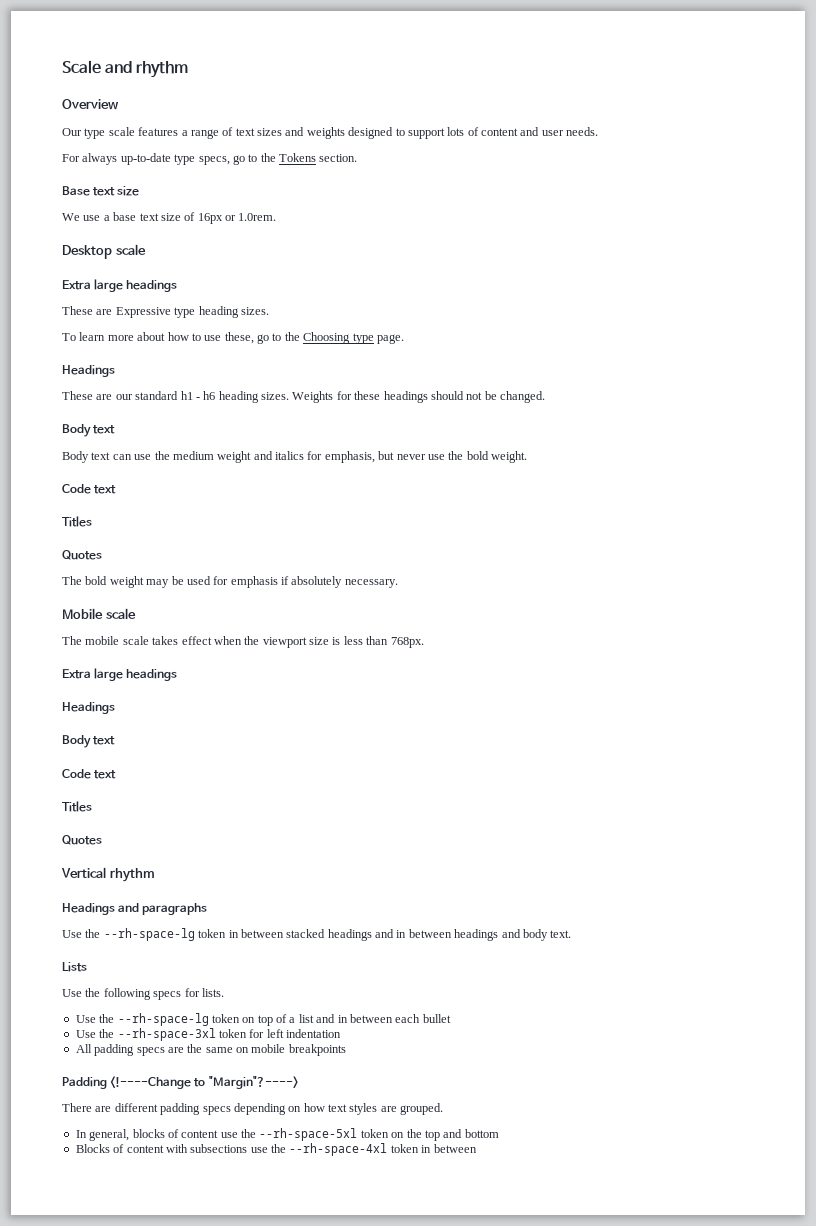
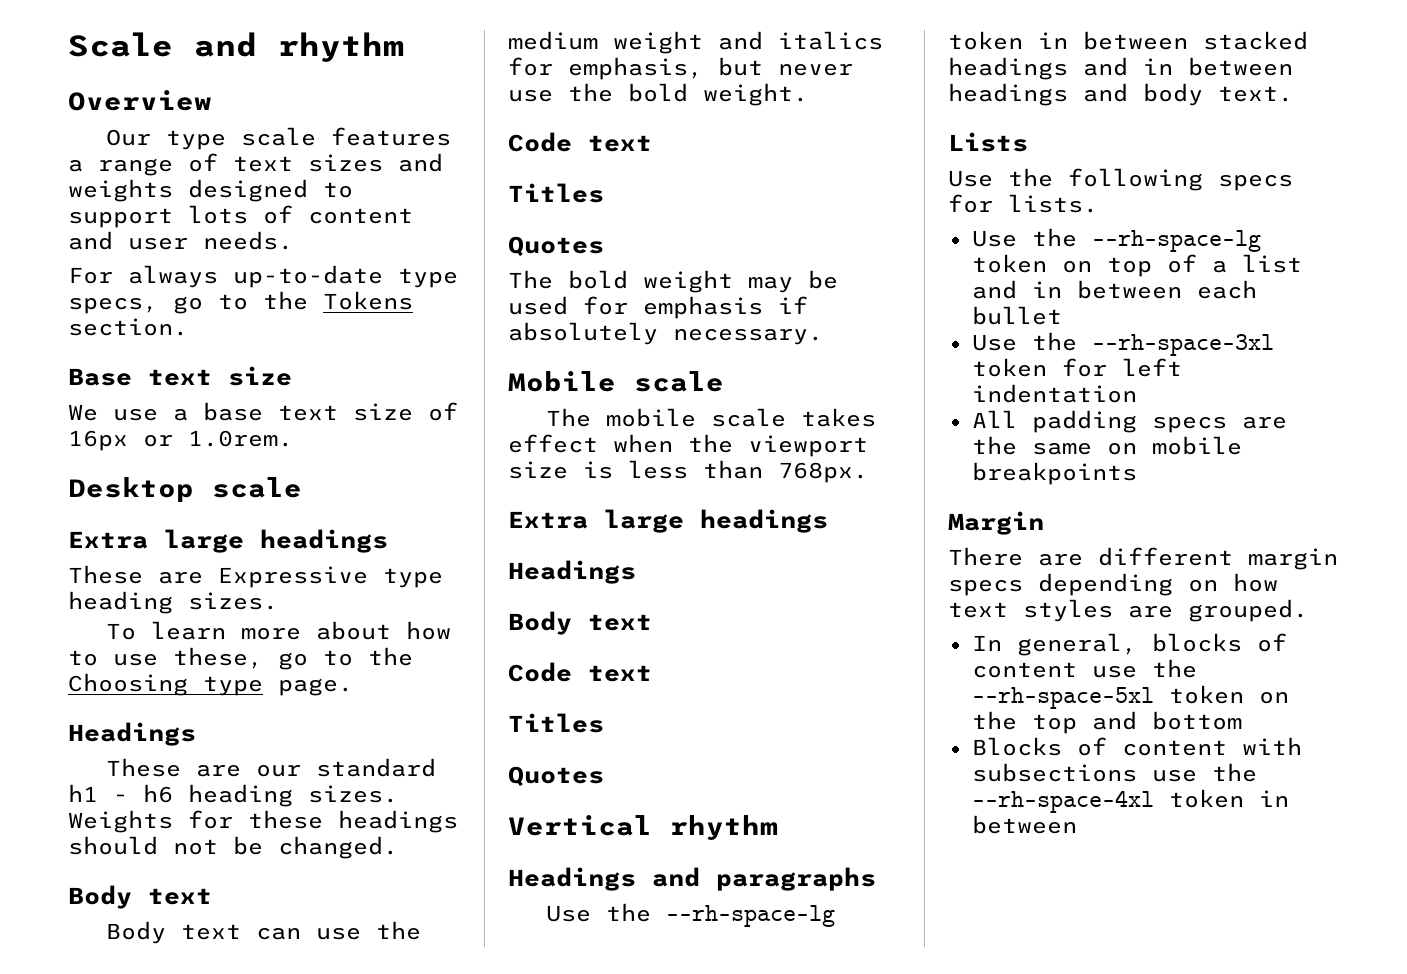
- Padding <!----Change to "Margin"?---->
+ Margin
- There are different padding specs depending on how text styles are grouped.
+ There are different margin specs depending on how text styles are grouped.

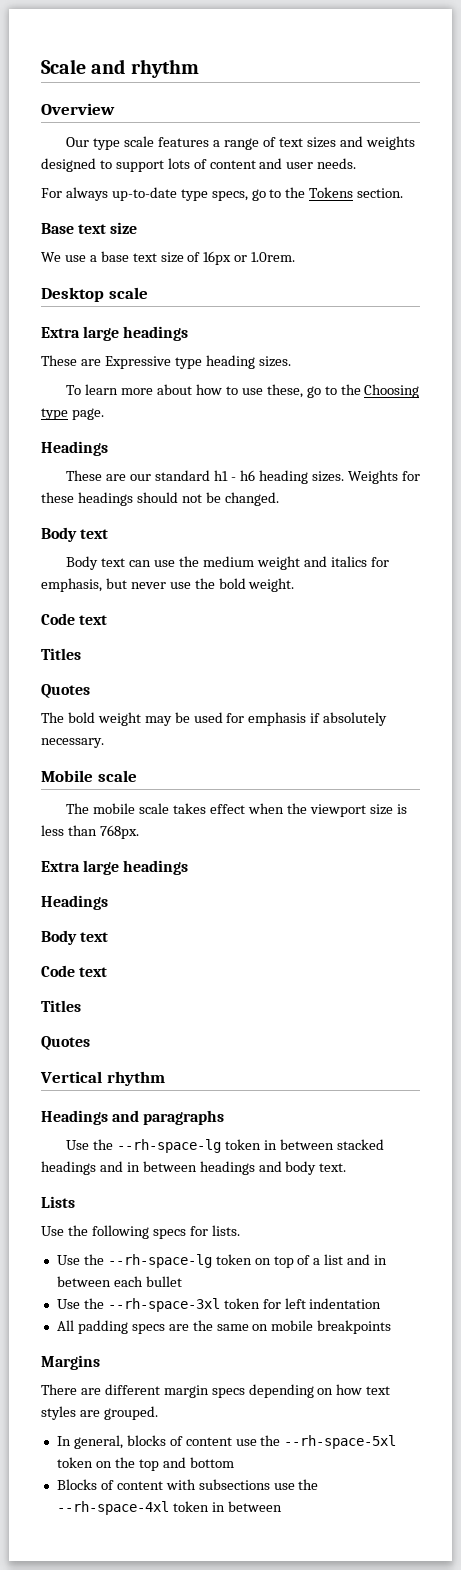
- Margin
+ Margins

